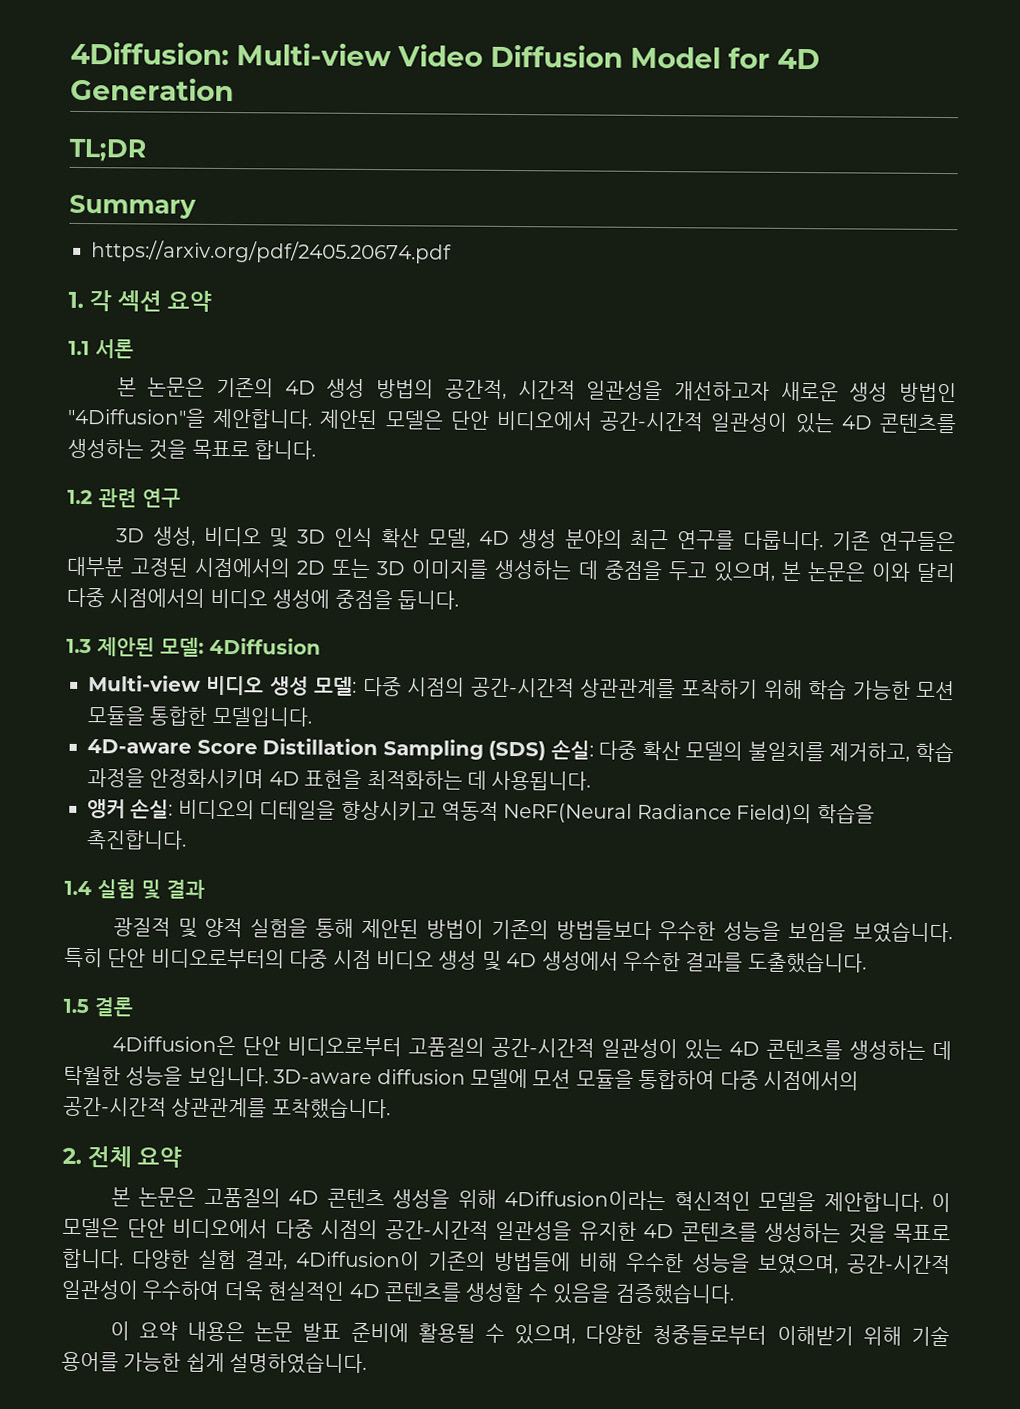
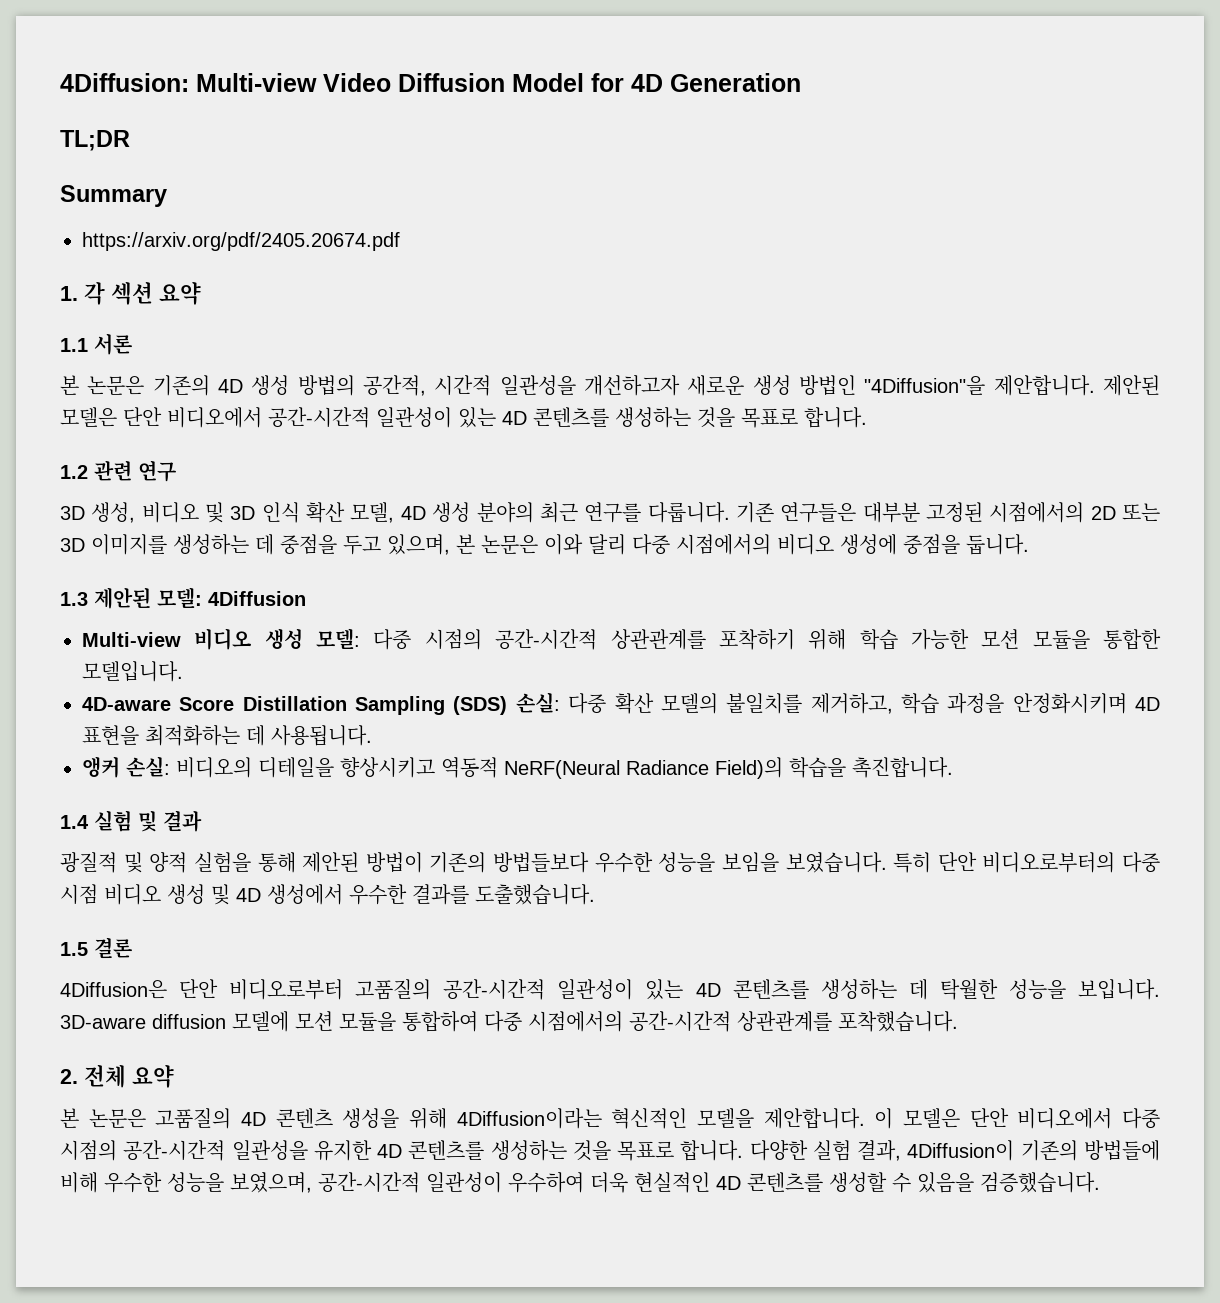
- 이 요약 내용은 논문 발표 준비에 활용될 수 있으며, 다양한 청중들로부터 이해받기 위해 기술 용어를 가능한 쉽게 설명하였습니다.

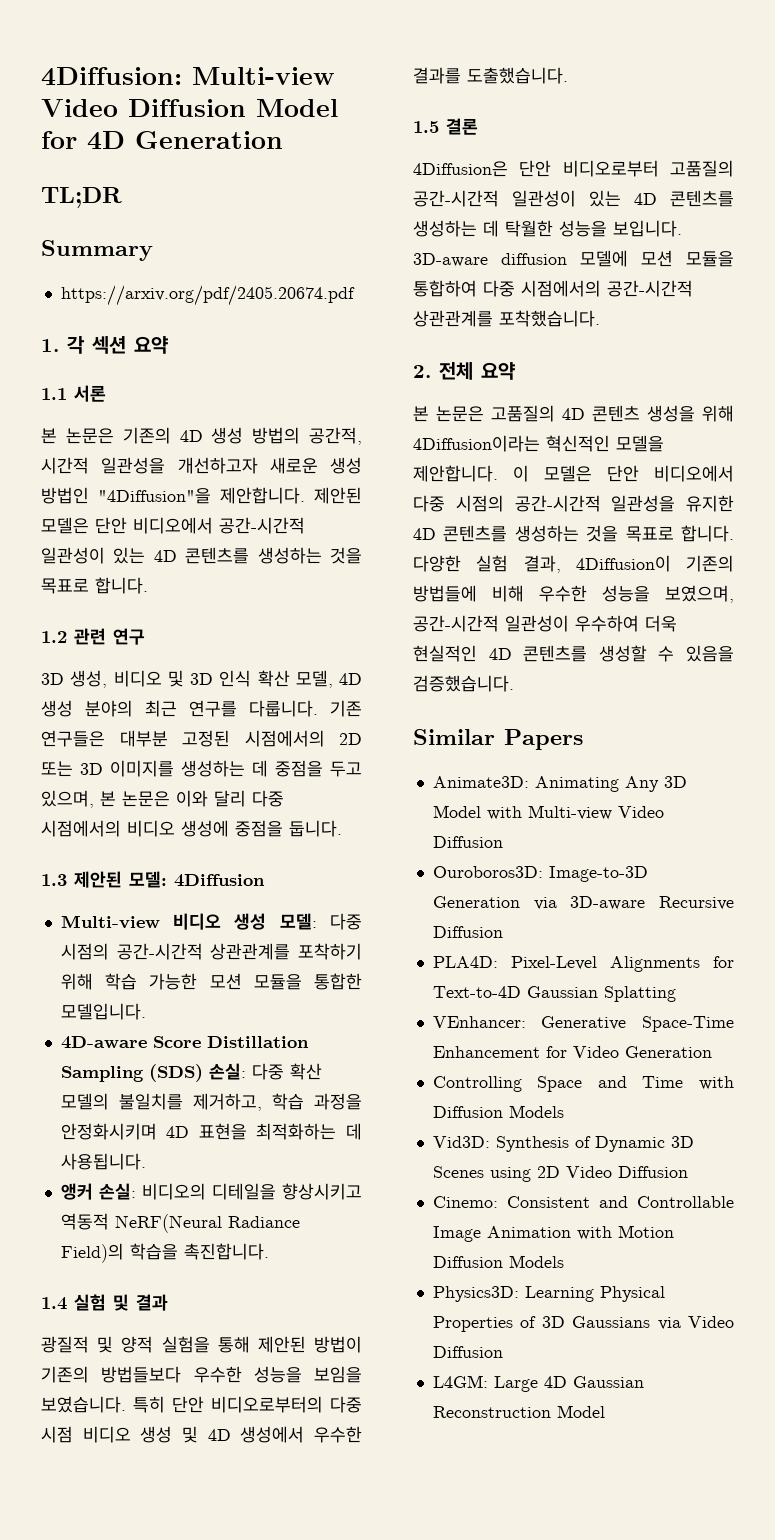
+ Similar Papers
+ Animate3D: Animating Any 3D Model with Multi-view Video Diffusion
+ Ouroboros3D: Image-to-3D Generation via 3D-aware Recursive Diffusion
+ PLA4D: Pixel-Level Alignments for Text-to-4D Gaussian Splatting
+ VEnhancer: Generative Space-Time Enhancement for Video Generation
+ Controlling Space and Time with Diffusion Models
+ Vid3D: Synthesis of Dynamic 3D Scenes using 2D Video Diffusion
+ Cinemo: Consistent and Controllable Image Animation with Motion Diffusion Models
+ Physics3D: Learning Physical Properties of 3D Gaussians via Video Diffusion
+ L4GM: Large 4D Gaussian Reconstruction Model

